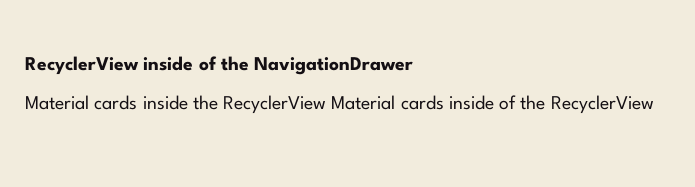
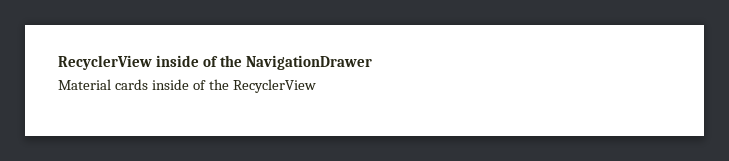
- Material cards inside the RecyclerView Material cards inside of the RecyclerView
+ Material cards inside of the RecyclerView

